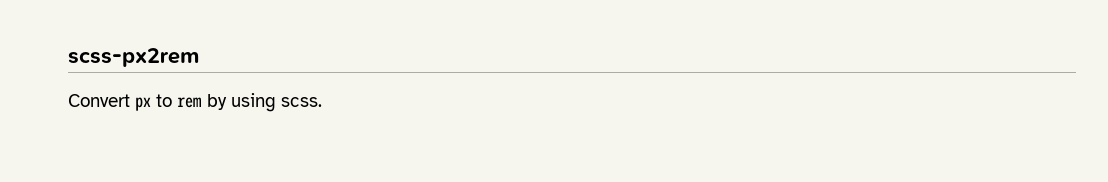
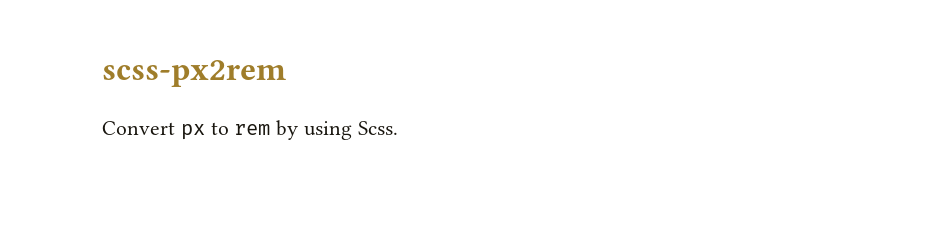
- Convert px to rem by using scss.
+ Convert px to rem by using Scss.

